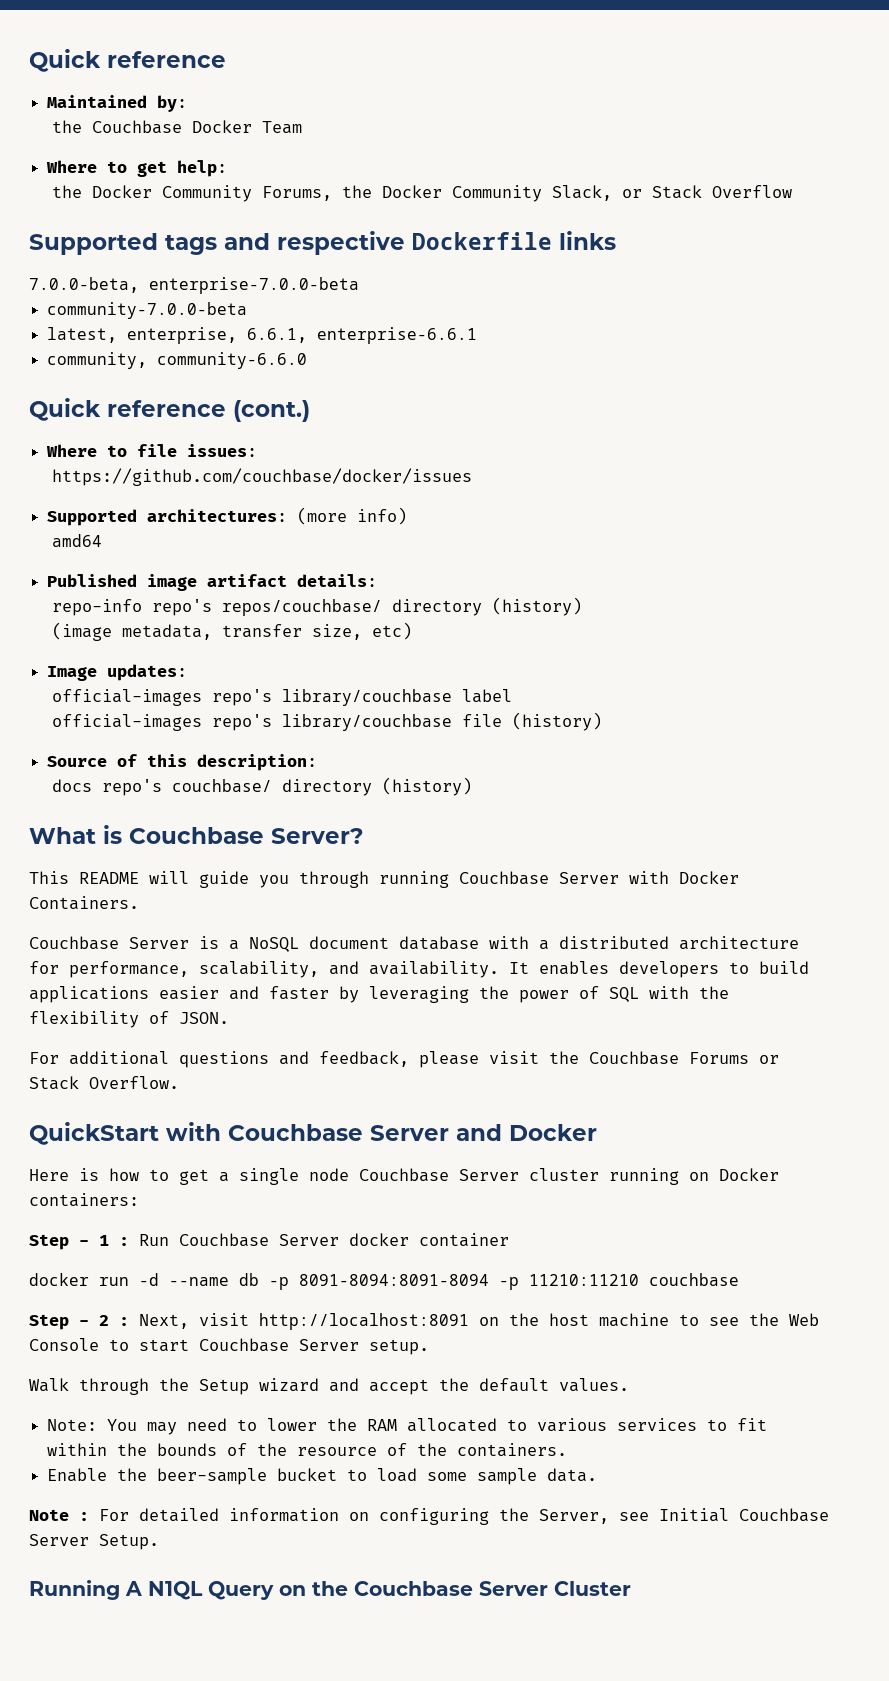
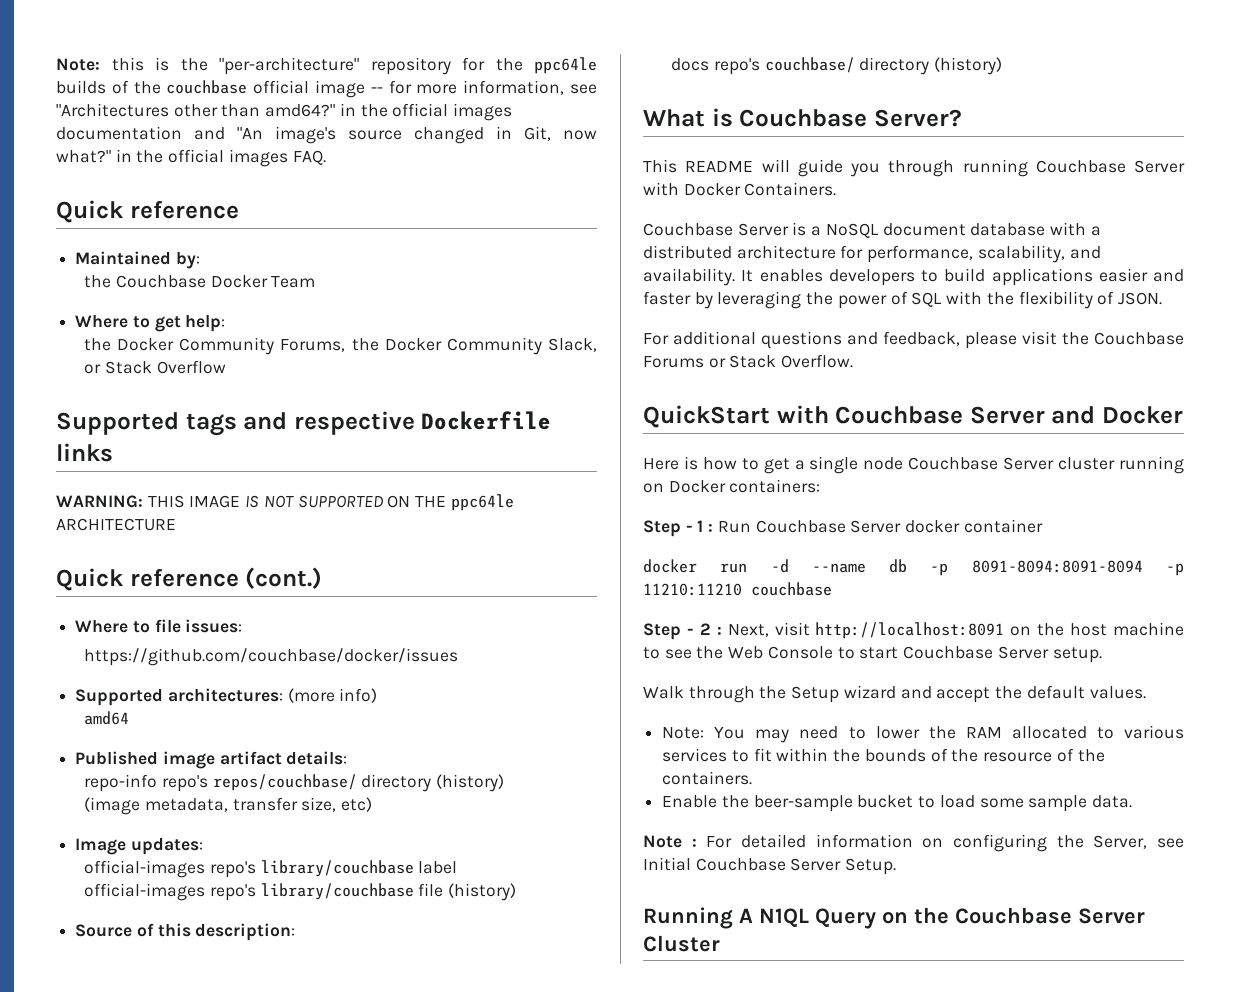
+ Note: this is the "per-architecture" repository for the ppc64le builds of the couchbase official image -- for more information, see "Architectures other than amd64?" in the official images documentation and "An image's source changed in Git, now what?" in the official images FAQ.
- 7.0.0-beta, enterprise-7.0.0-beta
- community-7.0.0-beta
- latest, enterprise, 6.6.1, enterprise-6.6.1
- community, community-6.6.0
+ WARNING: THIS IMAGE IS NOT SUPPORTED ON THE ppc64le ARCHITECTURE

